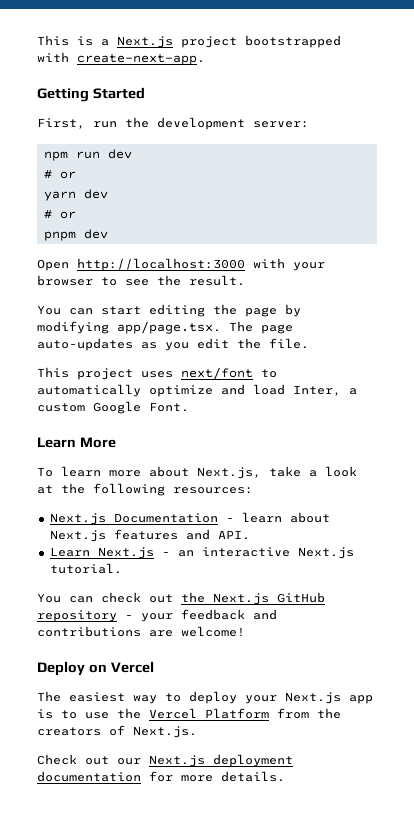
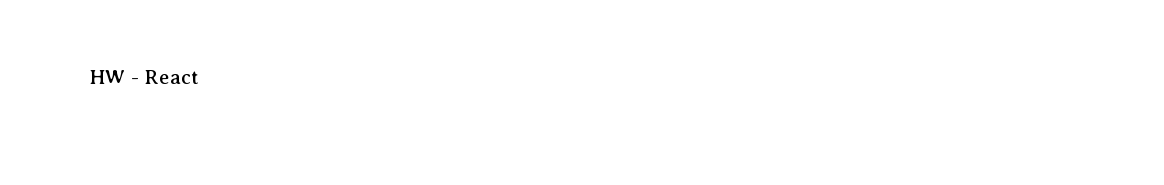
- This is a Next.js project bootstrapped with create-next-app.
- Getting Started
- First, run the development server:
- npm run dev
- # or
- yarn dev
- # or
- pnpm dev
- Open http://localhost:3000 with your browser to see the result.
- You can start editing the page by modifying app/page.tsx. The page auto-updates as you edit the file.
- This project uses next/font to automatically optimize and load Inter, a custom Google Font.
- Learn More
- To learn more about Next.js, take a look at the following resources:
- Next.js Documentation - learn about Next.js features and API.
- Learn Next.js - an interactive Next.js tutorial.
- You can check out the Next.js GitHub repository - your feedback and contributions are welcome!
- Deploy on Vercel
- The easiest way to deploy your Next.js app is to use the Vercel Platform from the creators of Next.js.
- Check out our Next.js deployment documentation for more details.
+ HW - React

